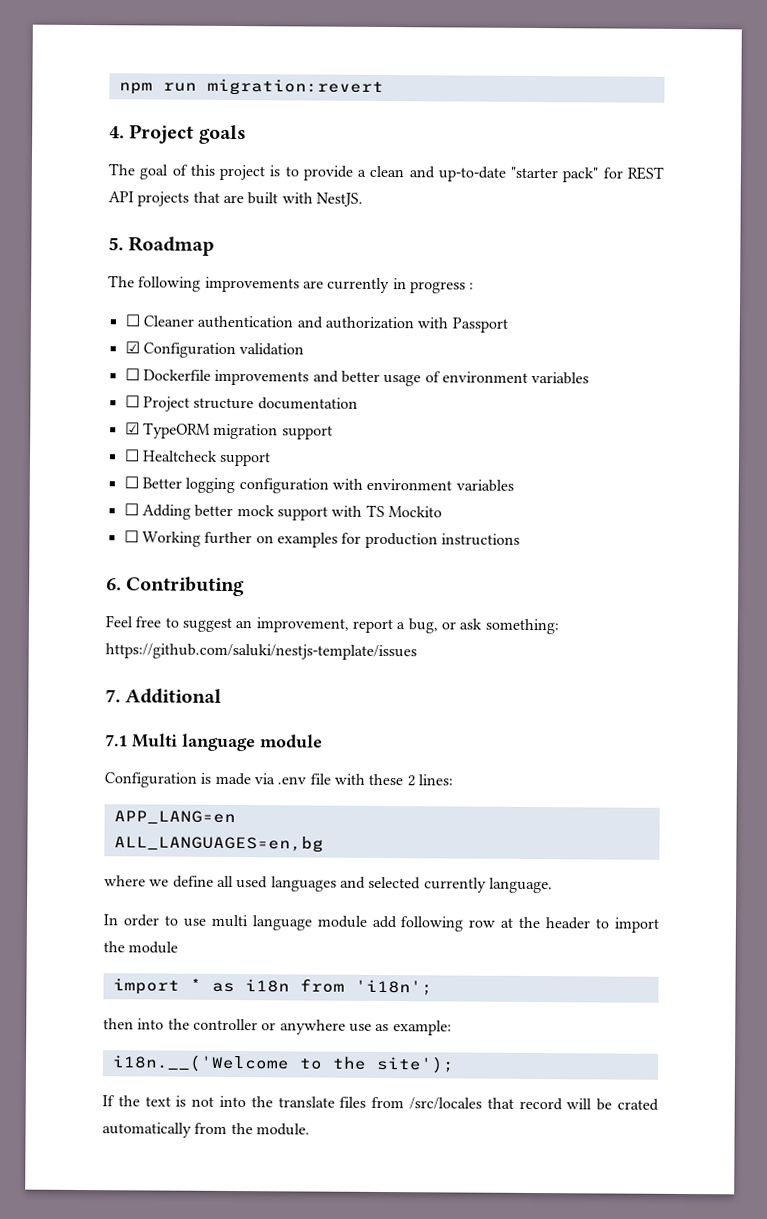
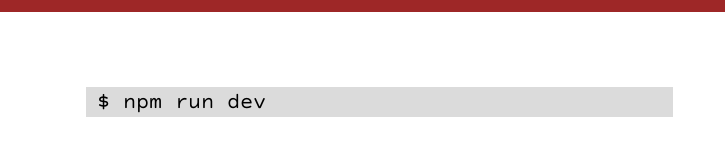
- npm run migration:revert
- 4. Project goals
- The goal of this project is to provide a clean and up-to-date "starter pack" for REST API projects that are built with NestJS.
- 5. Roadmap
- The following improvements are currently in progress :
- ☐ Cleaner authentication and authorization with Passport
- ☑ Configuration validation
- ☐ Dockerfile improvements and better usage of environment variables
- ☐ Project structure documentation
- ☑ TypeORM migration support
- ☐ Healtcheck support
- ☐ Better logging configuration with environment variables
- ☐ Adding better mock support with TS Mockito
- ☐ Working further on examples for production instructions
- 6. Contributing
- Feel free to suggest an improvement, report a bug, or ask something: https://github.com/saluki/nestjs-template/issues
- 7. Additional
- 7.1 Multi language module
- Configuration is made via .env file with these 2 lines:
- APP_LANG=en
- ALL_LANGUAGES=en,bg
- where we define all used languages and selected currently language.
- In order to use multi language module add following row at the header to import the module
- import * as i18n from 'i18n';
- then into the controller or anywhere use as example:
- i18n.__('Welcome to the site');
- If the text is not into the translate files from /src/locales that record will be crated automatically from the module.
+ $ npm run dev

